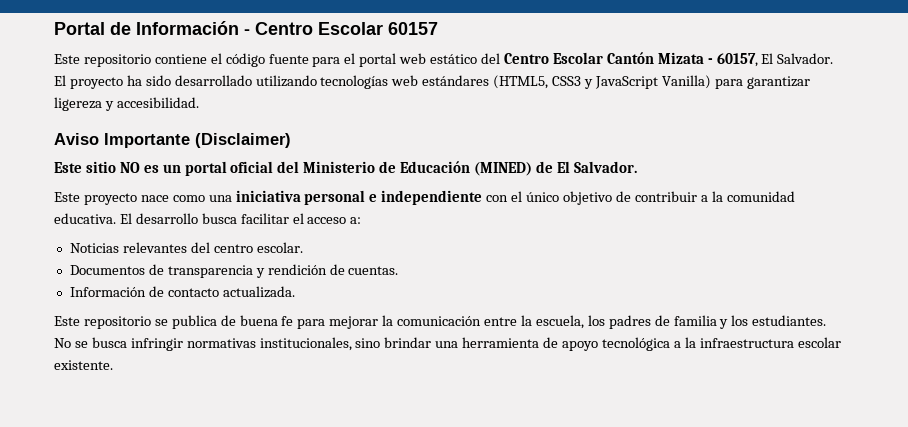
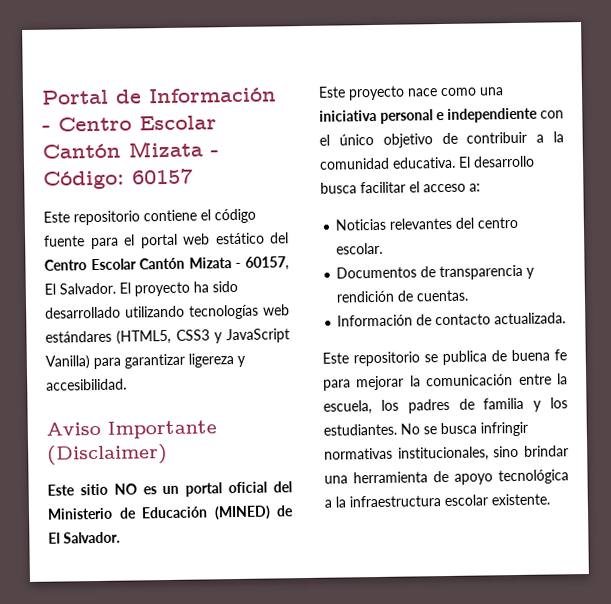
- Portal de Información - Centro Escolar 60157
+ Portal de Información - Centro Escolar Cantón Mizata - Código: 60157

